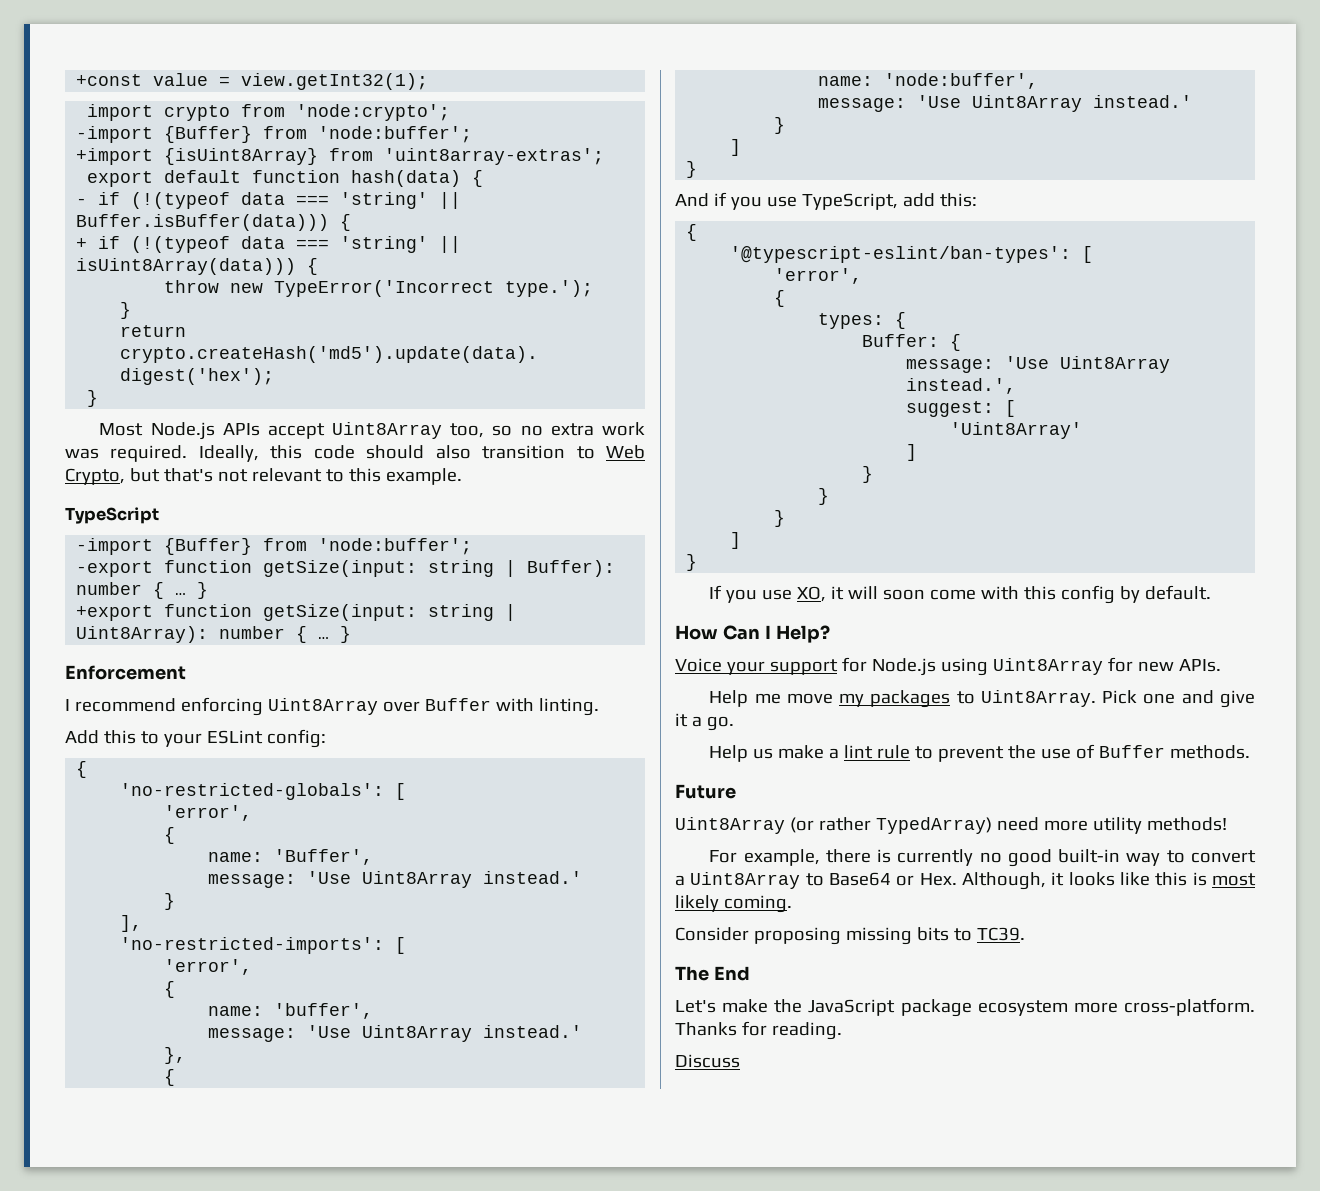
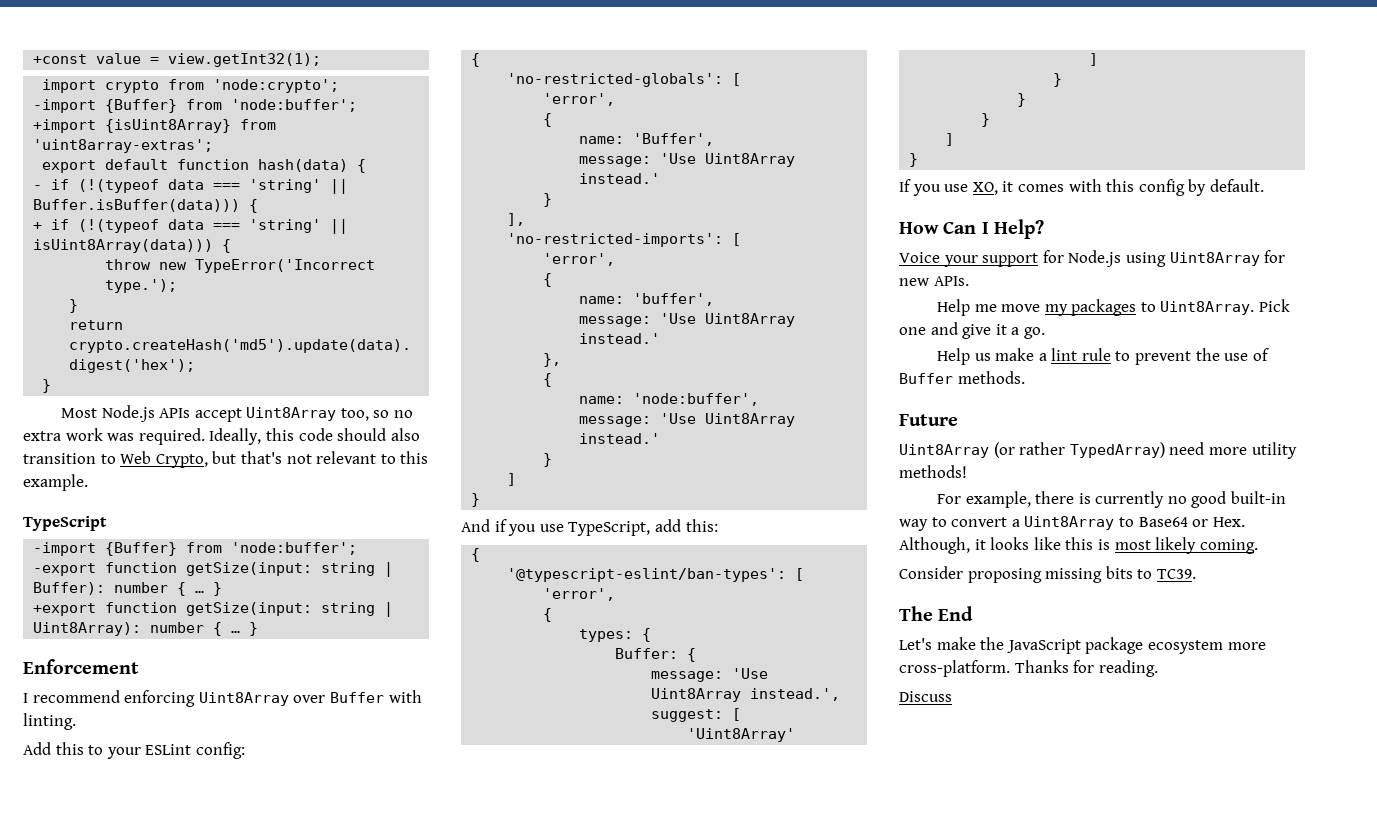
- If you use XO, it will soon come with this config by default.
+ If you use XO, it comes with this config by default.

